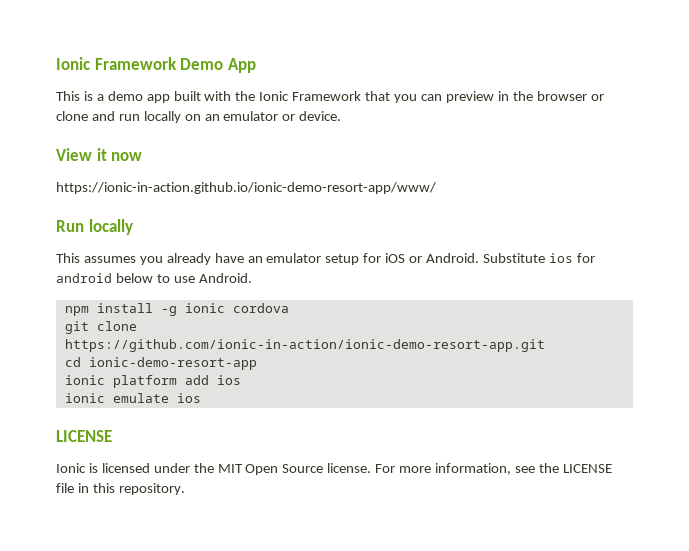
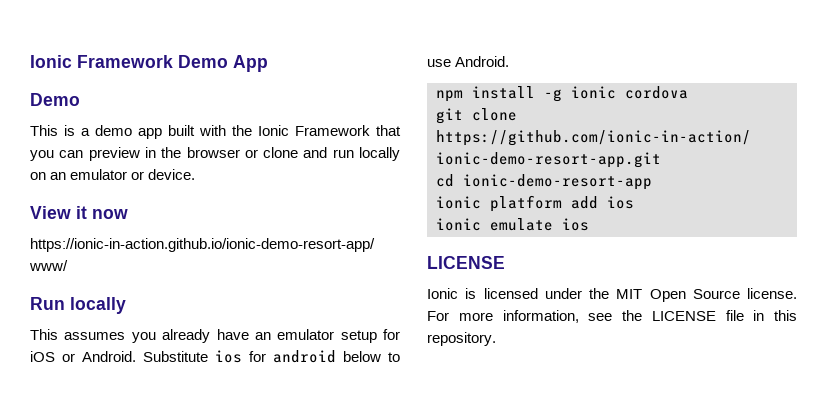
  Ionic Framework Demo App
+ Demo

